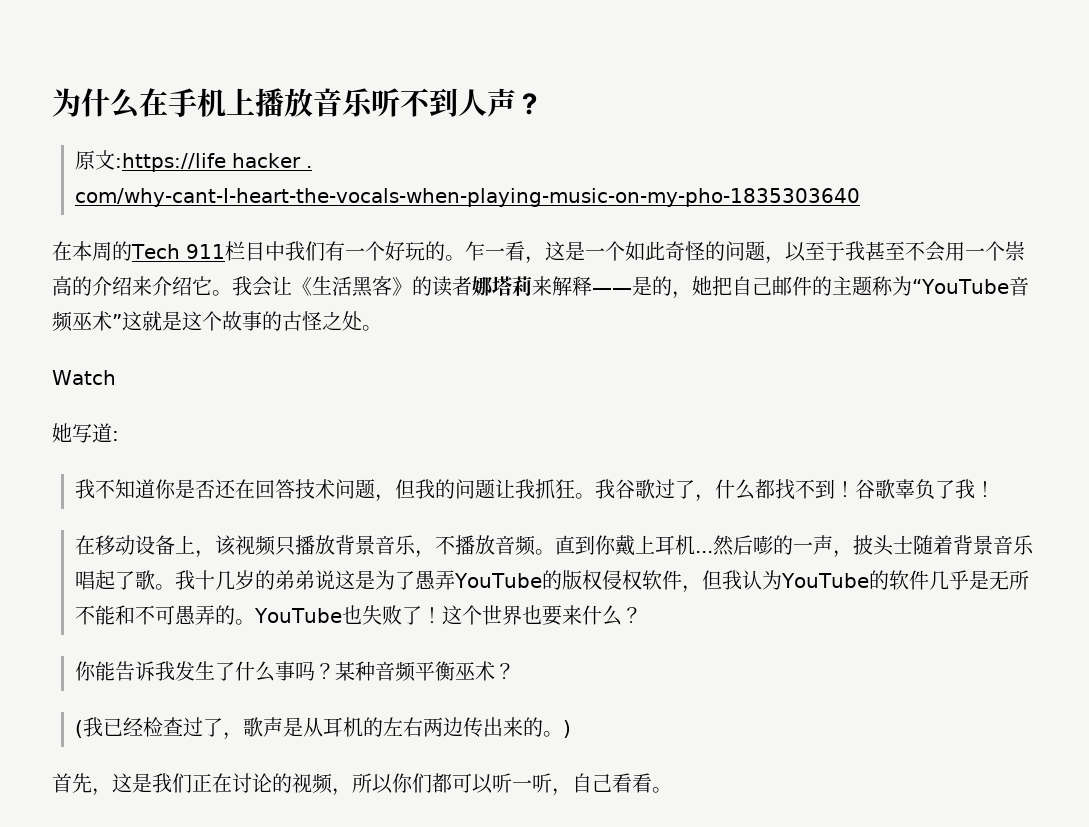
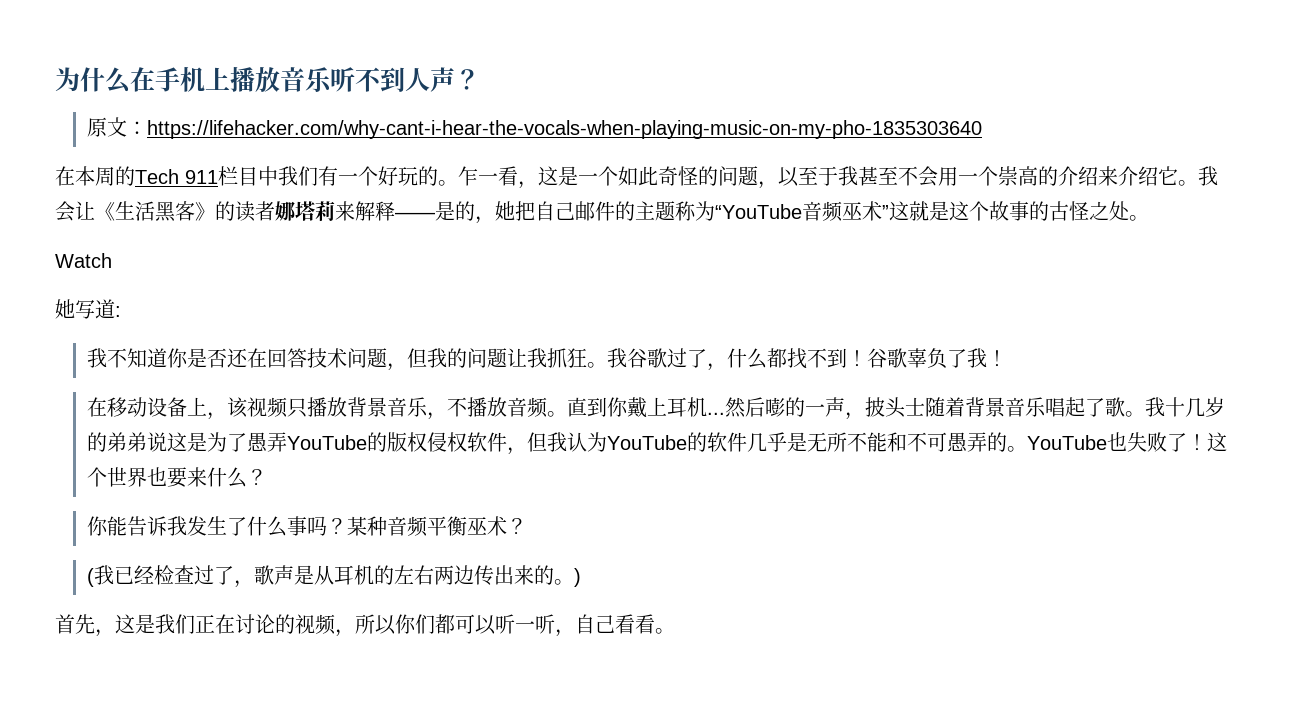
- 原文:https://life hacker . com/why-cant-I-heart-the-vocals-when-playing-music-on-my-pho-1835303640
+ 原文：https://lifehacker.com/why-cant-i-hear-the-vocals-when-playing-music-on-my-pho-1835303640

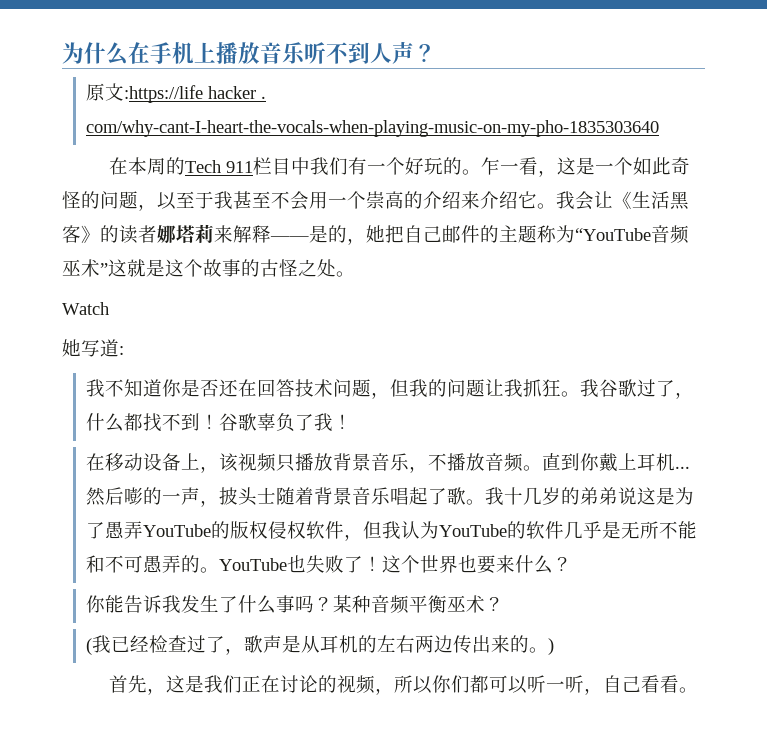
- 原文：https://lifehacker.com/why-cant-i-hear-the-vocals-when-playing-music-on-my-pho-1835303640
+ 原文:https://life hacker . com/why-cant-I-heart-the-vocals-when-playing-music-on-my-pho-1835303640

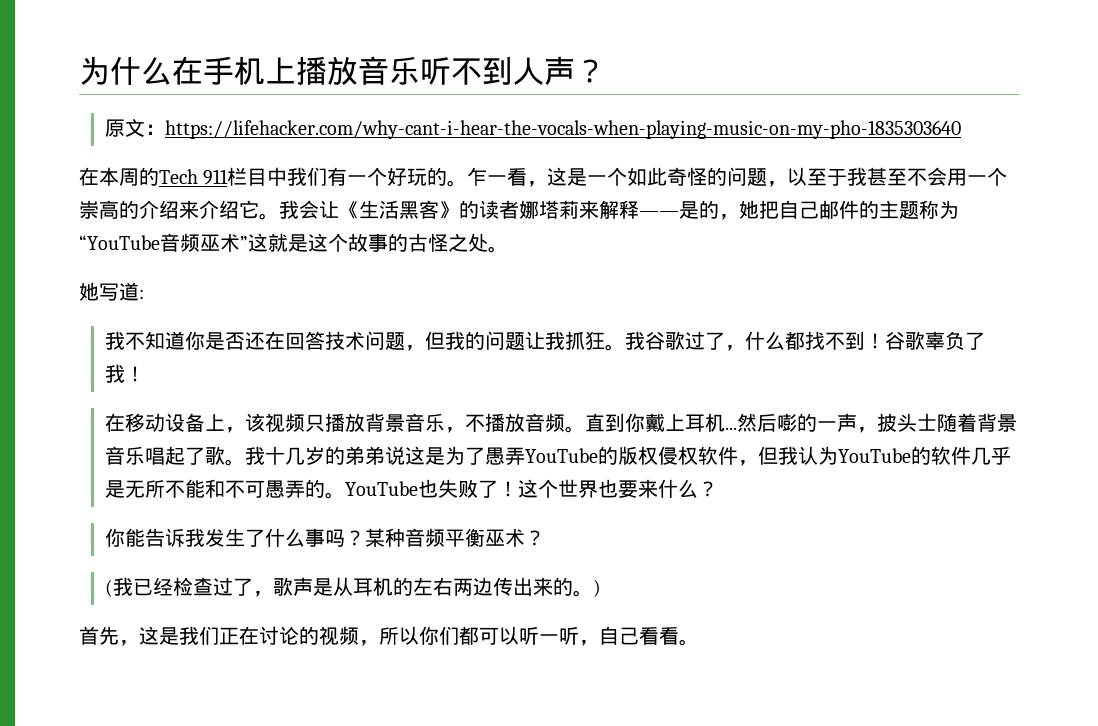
- 原文:https://life hacker . com/why-cant-I-heart-the-vocals-when-playing-music-on-my-pho-1835303640
+ 原文：https://lifehacker.com/why-cant-i-hear-the-vocals-when-playing-music-on-my-pho-1835303640
- Watch

